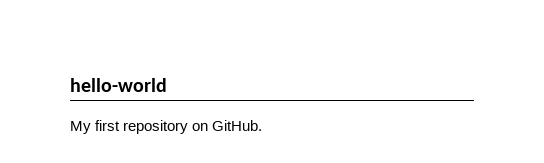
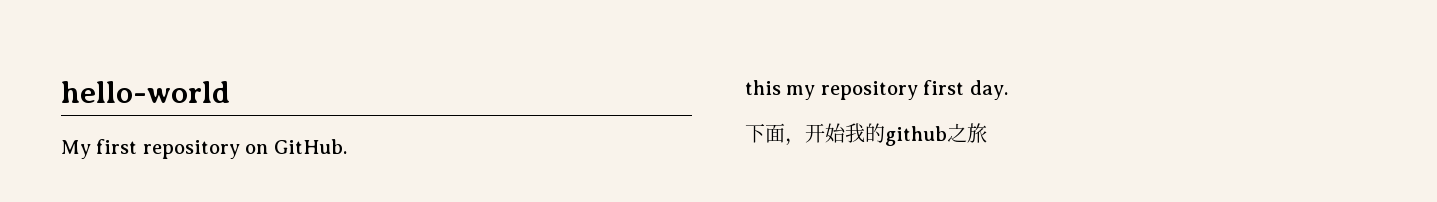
+ this my repository first day.
+ 下面，开始我的github之旅

